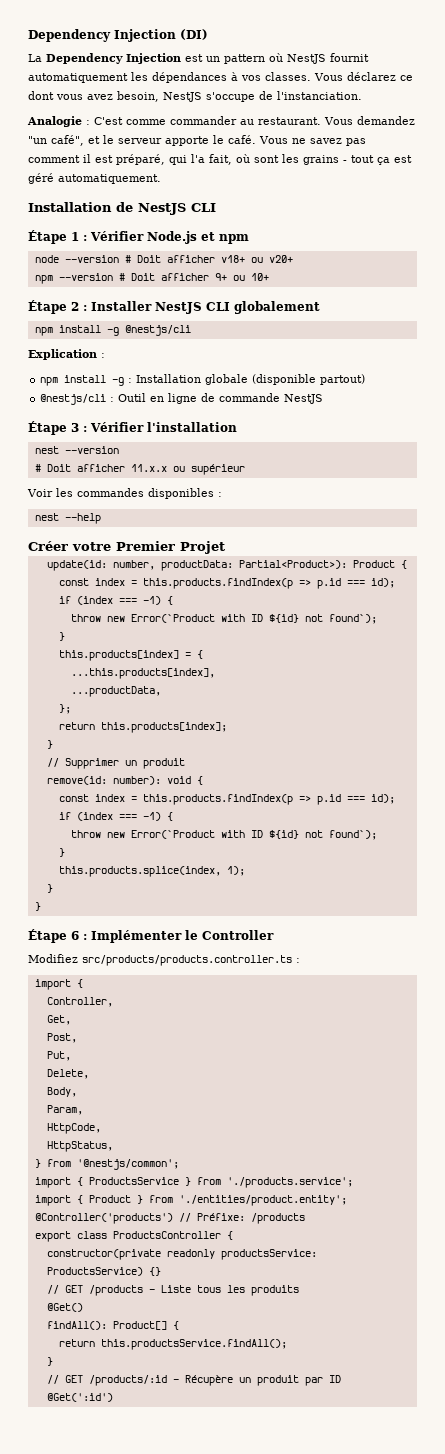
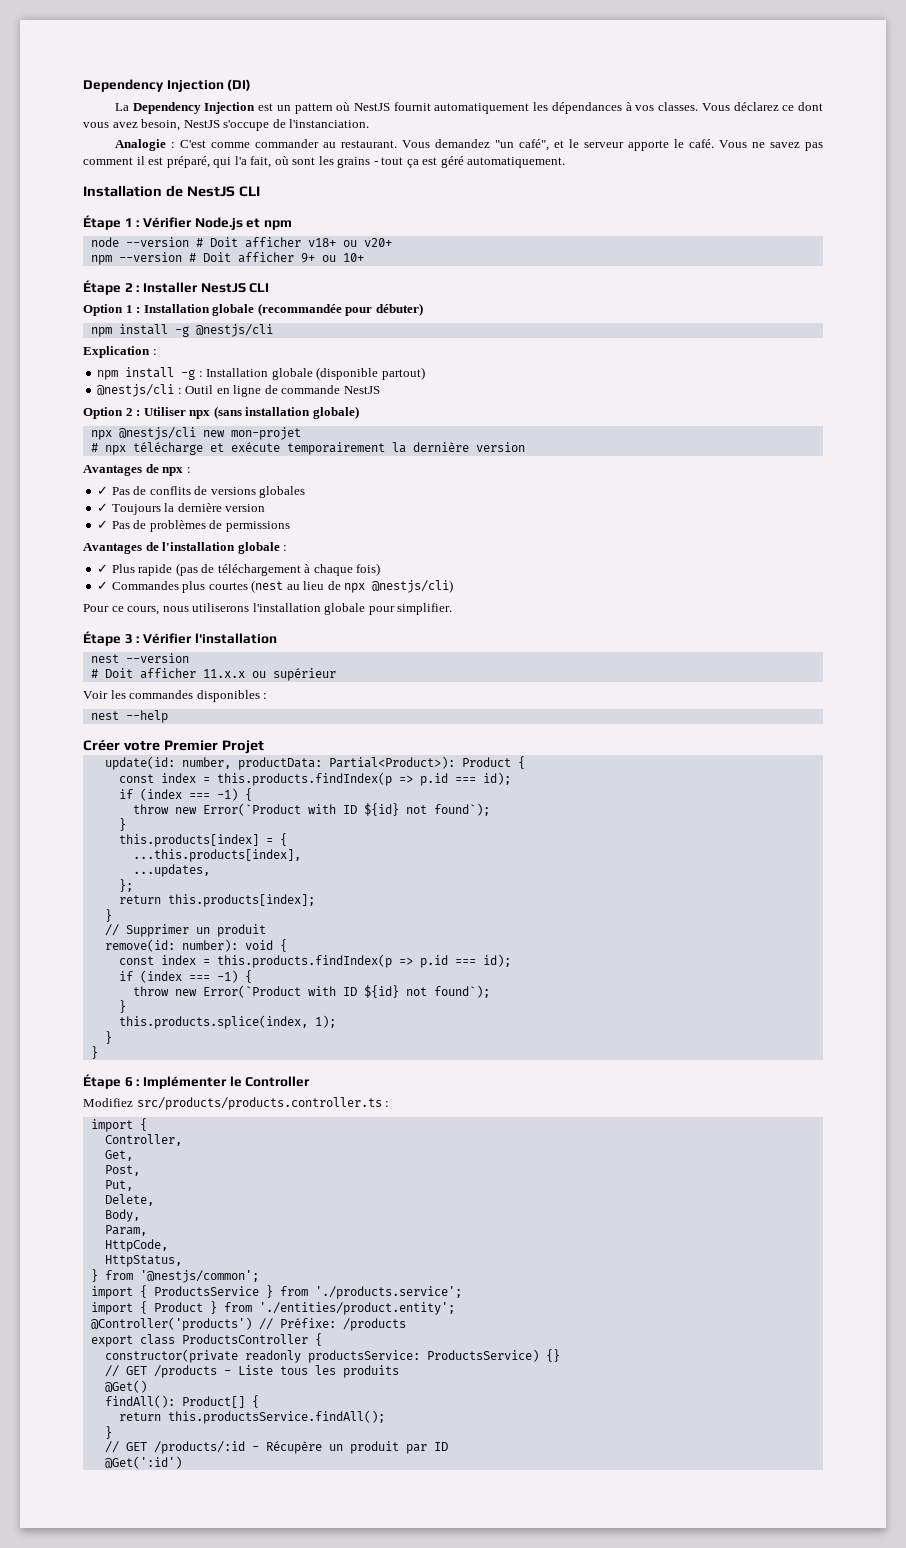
- Étape 2 : Installer NestJS CLI globalement
+ Étape 2 : Installer NestJS CLI
+ Option 1 : Installation globale (recommandée pour débuter)
+ Option 2 : Utiliser npx (sans installation globale)
+ npx @nestjs/cli new mon-projet
+ # npx télécharge et exécute temporairement la dernière version
+ Avantages de npx :
+ ✓ Pas de conflits de versions globales
+ ✓ Toujours la dernière version
+ ✓ Pas de problèmes de permissions
+ Avantages de l'installation globale :
+ ✓ Plus rapide (pas de téléchargement à chaque fois)
+ ✓ Commandes plus courtes (nest au lieu de npx @nestjs/cli)
+ Pour ce cours, nous utiliserons l'installation globale pour simplifier.
- ...productData,
+ ...updates,

